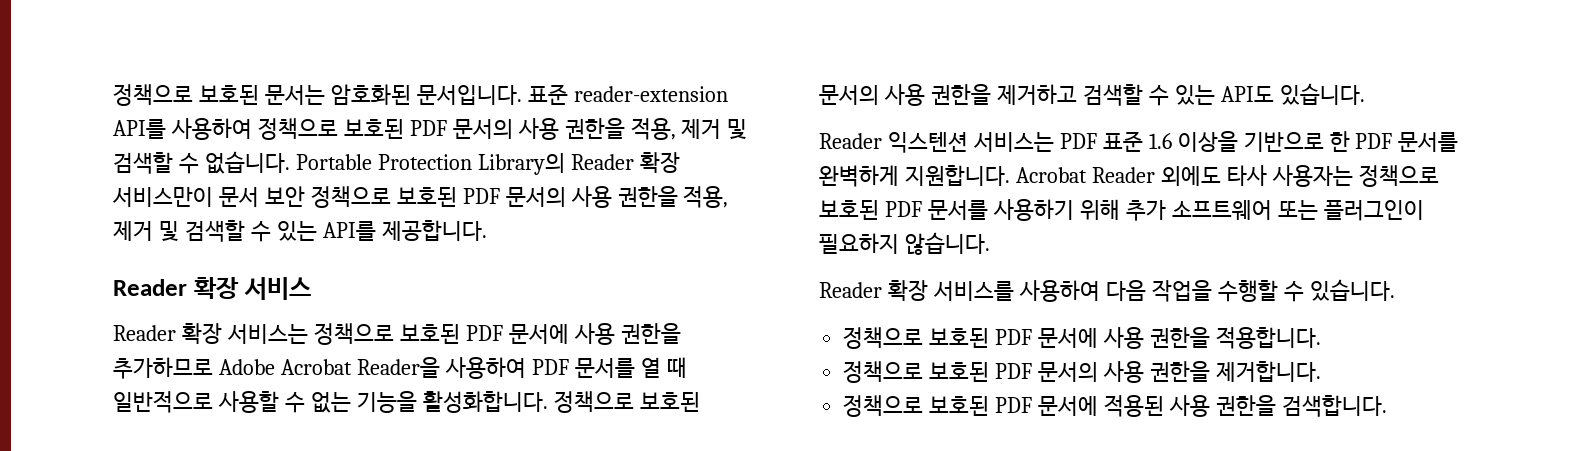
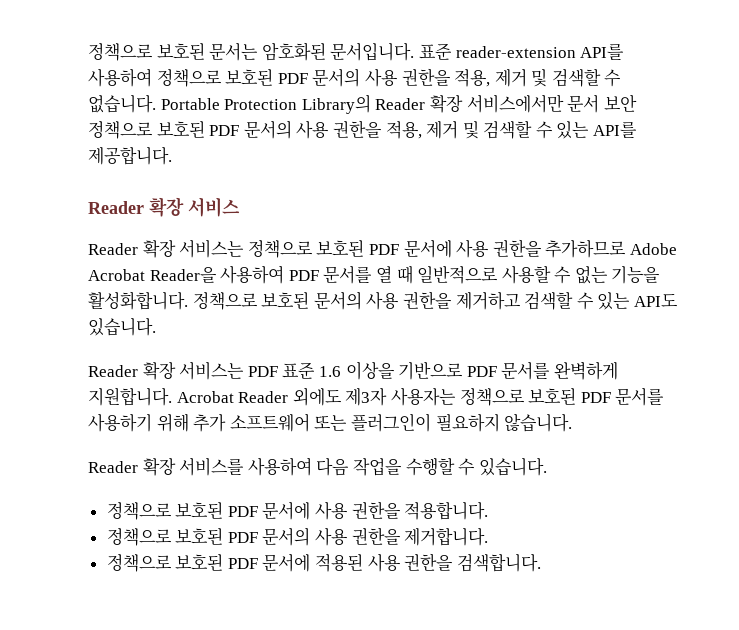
- Portable Protection Library의 Reader 확장 서비스만이 문서 보안 정책으로 보호된 PDF 문서의 사용 권한을 적용, 제거 및 검색할 수 있는 API를 제공합니다.
+ Portable Protection Library의 Reader 확장 서비스에서만 문서 보안 정책으로 보호된 PDF 문서의 사용 권한을 적용, 제거 및 검색할 수 있는 API를 제공합니다.
- Reader 익스텐션 서비스는 PDF 표준 1.6 이상을 기반으로 한 PDF 문서를 완벽하게 지원합니다.
+ Reader 확장 서비스는 PDF 표준 1.6 이상을 기반으로 PDF 문서를 완벽하게 지원합니다.
- Acrobat Reader 외에도 타사 사용자는 정책으로 보호된 PDF 문서를 사용하기 위해 추가 소프트웨어 또는 플러그인이 필요하지 않습니다.
+ Acrobat Reader 외에도 제3자 사용자는 정책으로 보호된 PDF 문서를 사용하기 위해 추가 소프트웨어 또는 플러그인이 필요하지 않습니다.

